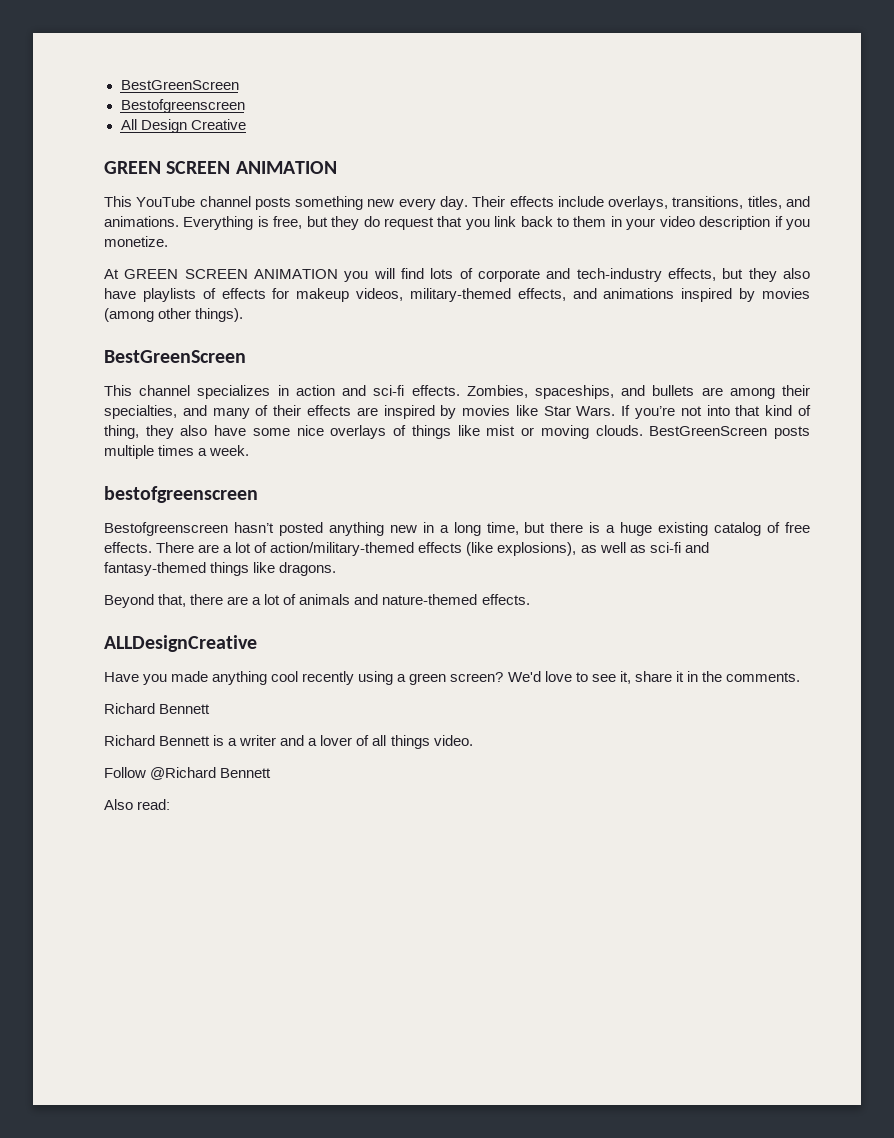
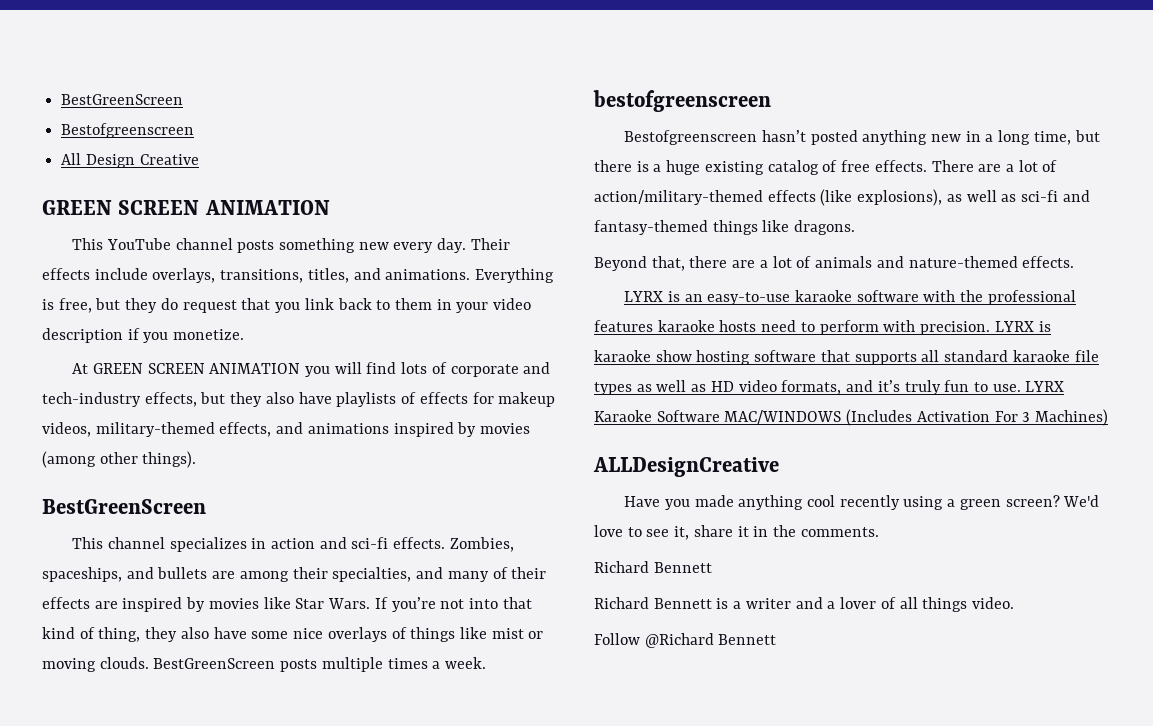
+ LYRX is an easy-to-use karaoke software with the professional features karaoke hosts need to perform with precision. LYRX is karaoke show hosting software that supports all standard karaoke file types as well as HD video formats, and it’s truly fun to use. LYRX Karaoke Software MAC/WINDOWS (Includes Activation For 3 Machines)
- Also read:

